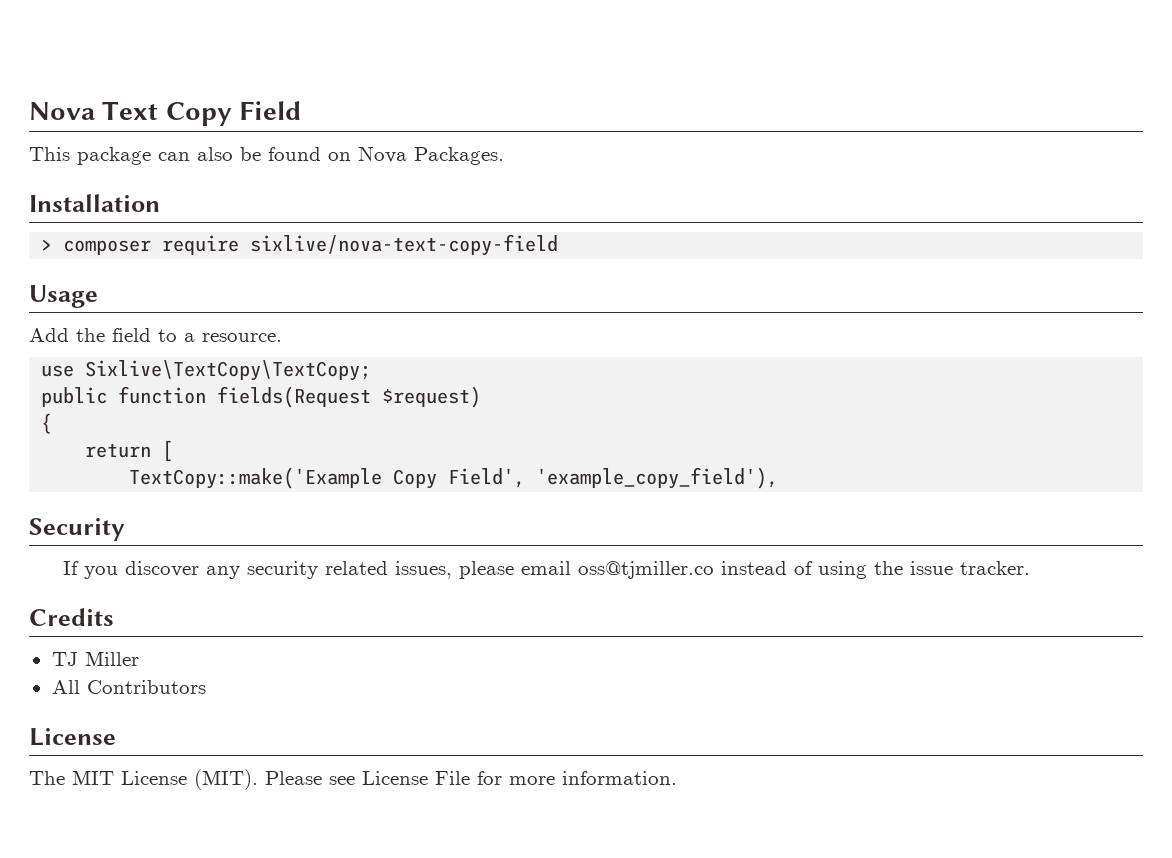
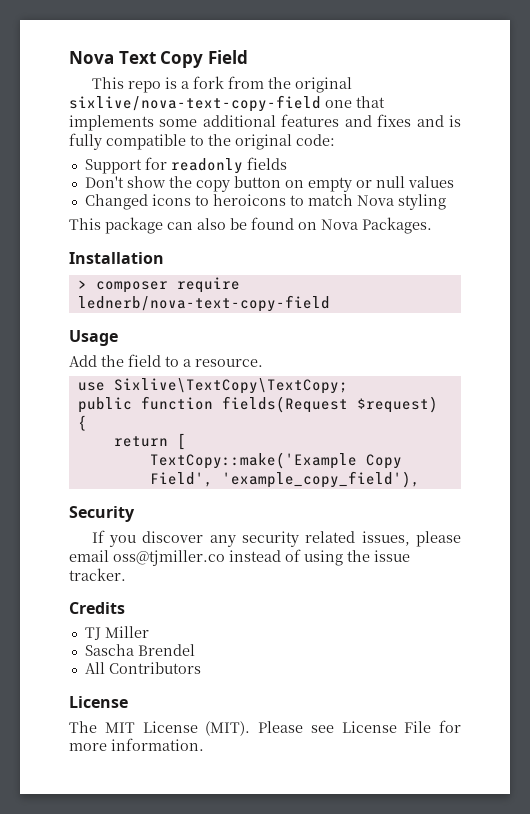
+ This repo is a fork from the original sixlive/nova-text-copy-field one that implements some additional features and fixes and is fully compatible to the original code:
+ Support for readonly fields
+ Don't show the copy button on empty or null values
+ Changed icons to heroicons to match Nova styling
- > composer require sixlive/nova-text-copy-field
+ > composer require lednerb/nova-text-copy-field
+ Sascha Brendel

